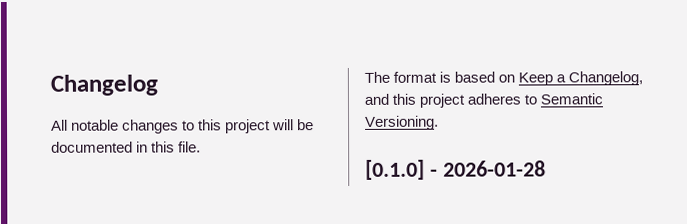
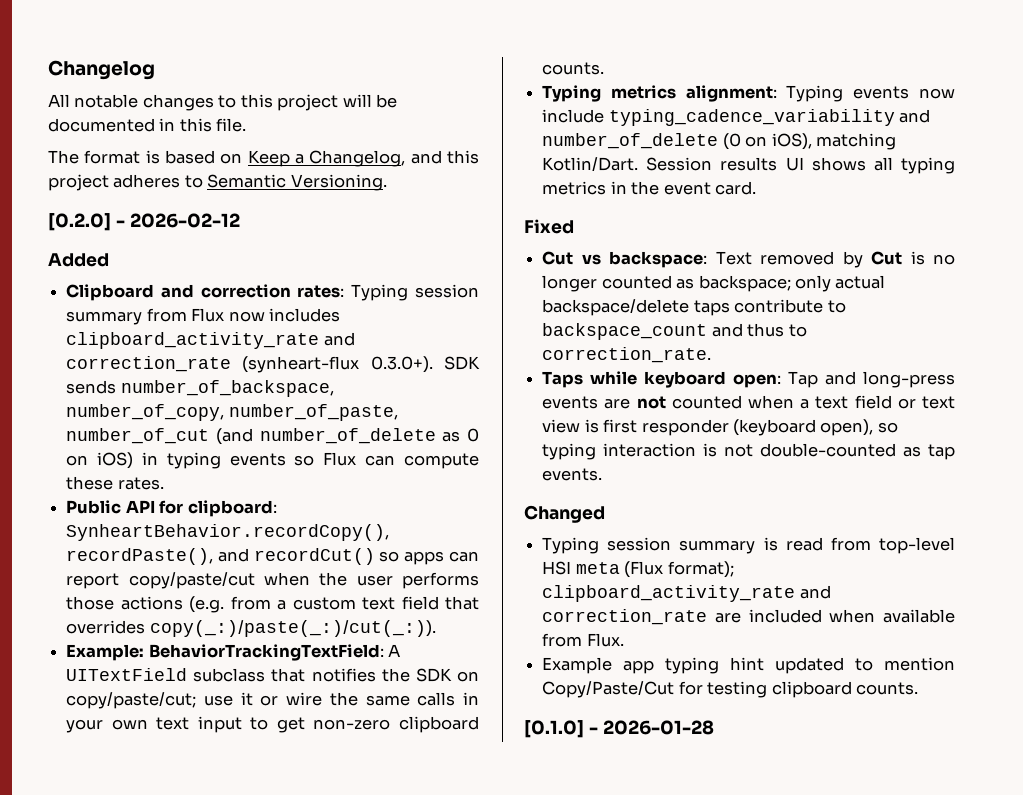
+ [0.2.0] - 2026-02-12
+ Added
+ Clipboard and correction rates: Typing session summary from Flux now includes clipboard_activity_rate and correction_rate (synheart-flux 0.3.0+). SDK sends number_of_backspace, number_of_copy, number_of_paste, number_of_cut (and number_of_delete as 0 on iOS) in typing events so Flux can compute these rates.
+ Public API for clipboard: SynheartBehavior.recordCopy(), recordPaste(), and recordCut() so apps can report copy/paste/cut when the user performs those actions (e.g. from a custom text field that overrides copy(_:)/paste(_:)/cut(_:)).
+ Example: BehaviorTrackingTextField: A UITextField subclass that notifies the SDK on copy/paste/cut; use it or wire the same calls in your own text input to get non-zero clipboard counts.
+ Typing metrics alignment: Typing events now include typing_cadence_variability and number_of_delete (0 on iOS), matching Kotlin/Dart. Session results UI shows all typing metrics in the event card.
+ Fixed
+ Cut vs backspace: Text removed by Cut is no longer counted as backspace; only actual backspace/delete taps contribute to backspace_count and thus to correction_rate.
+ Taps while keyboard open: Tap and long-press events are not counted when a text field or text view is first responder (keyboard open), so typing interaction is not double-counted as tap events.
+ Changed
+ Typing session summary is read from top-level HSI meta (Flux format); clipboard_activity_rate and correction_rate are included when available from Flux.
+ Example app typing hint updated to mention Copy/Paste/Cut for testing clipboard counts.

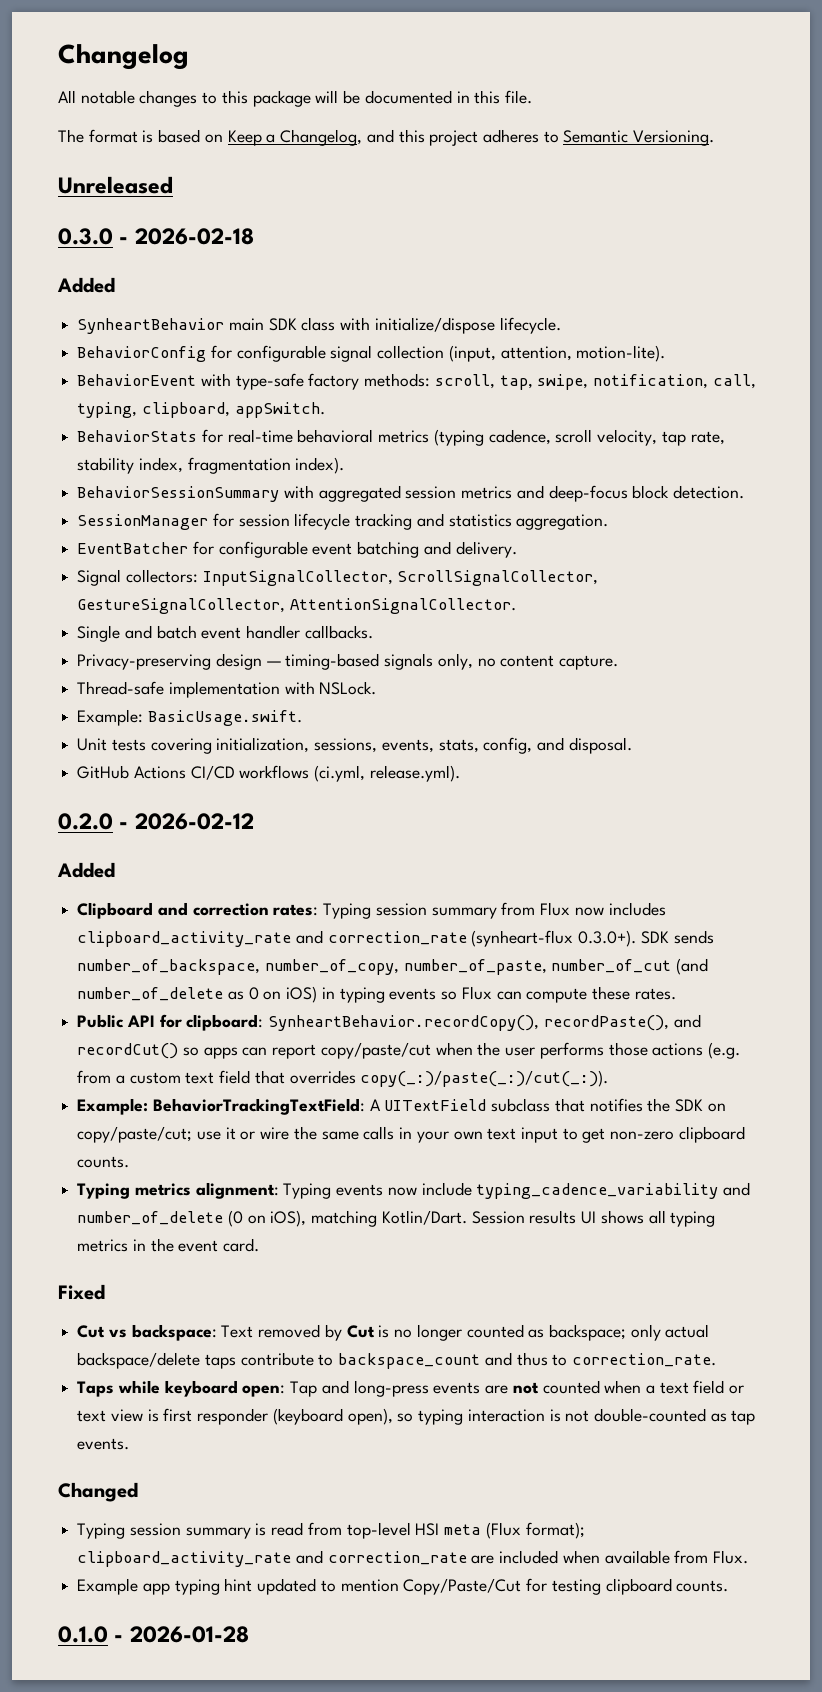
- All notable changes to this project will be documented in this file.
+ All notable changes to this package will be documented in this file.
- [0.2.0] - 2026-02-12
+ Unreleased
+ 0.3.0 - 2026-02-18
+ Added
+ SynheartBehavior main SDK class with initialize/dispose lifecycle.
+ BehaviorConfig for configurable signal collection (input, attention, motion-lite).
+ BehaviorEvent with type-safe factory methods: scroll, tap, swipe, notification, call, typing, clipboard, appSwitch.
+ BehaviorStats for real-time behavioral metrics (typing cadence, scroll velocity, tap rate, stability index, fragmentation index).
+ BehaviorSessionSummary with aggregated session metrics and deep-focus block detection.
+ SessionManager for session lifecycle tracking and statistics aggregation.
+ EventBatcher for configurable event batching and delivery.
+ Signal collectors: InputSignalCollector, ScrollSignalCollector, GestureSignalCollector, AttentionSignalCollector.
+ Single and batch event handler callbacks.
+ Privacy-preserving design — timing-based signals only, no content capture.
+ Thread-safe implementation with NSLock.
+ Example: BasicUsage.swift.
+ Unit tests covering initialization, sessions, events, stats, config, and disposal.
+ GitHub Actions CI/CD workflows (ci.yml, release.yml).
+ 0.2.0 - 2026-02-12
- [0.1.0] - 2026-01-28
+ 0.1.0 - 2026-01-28

